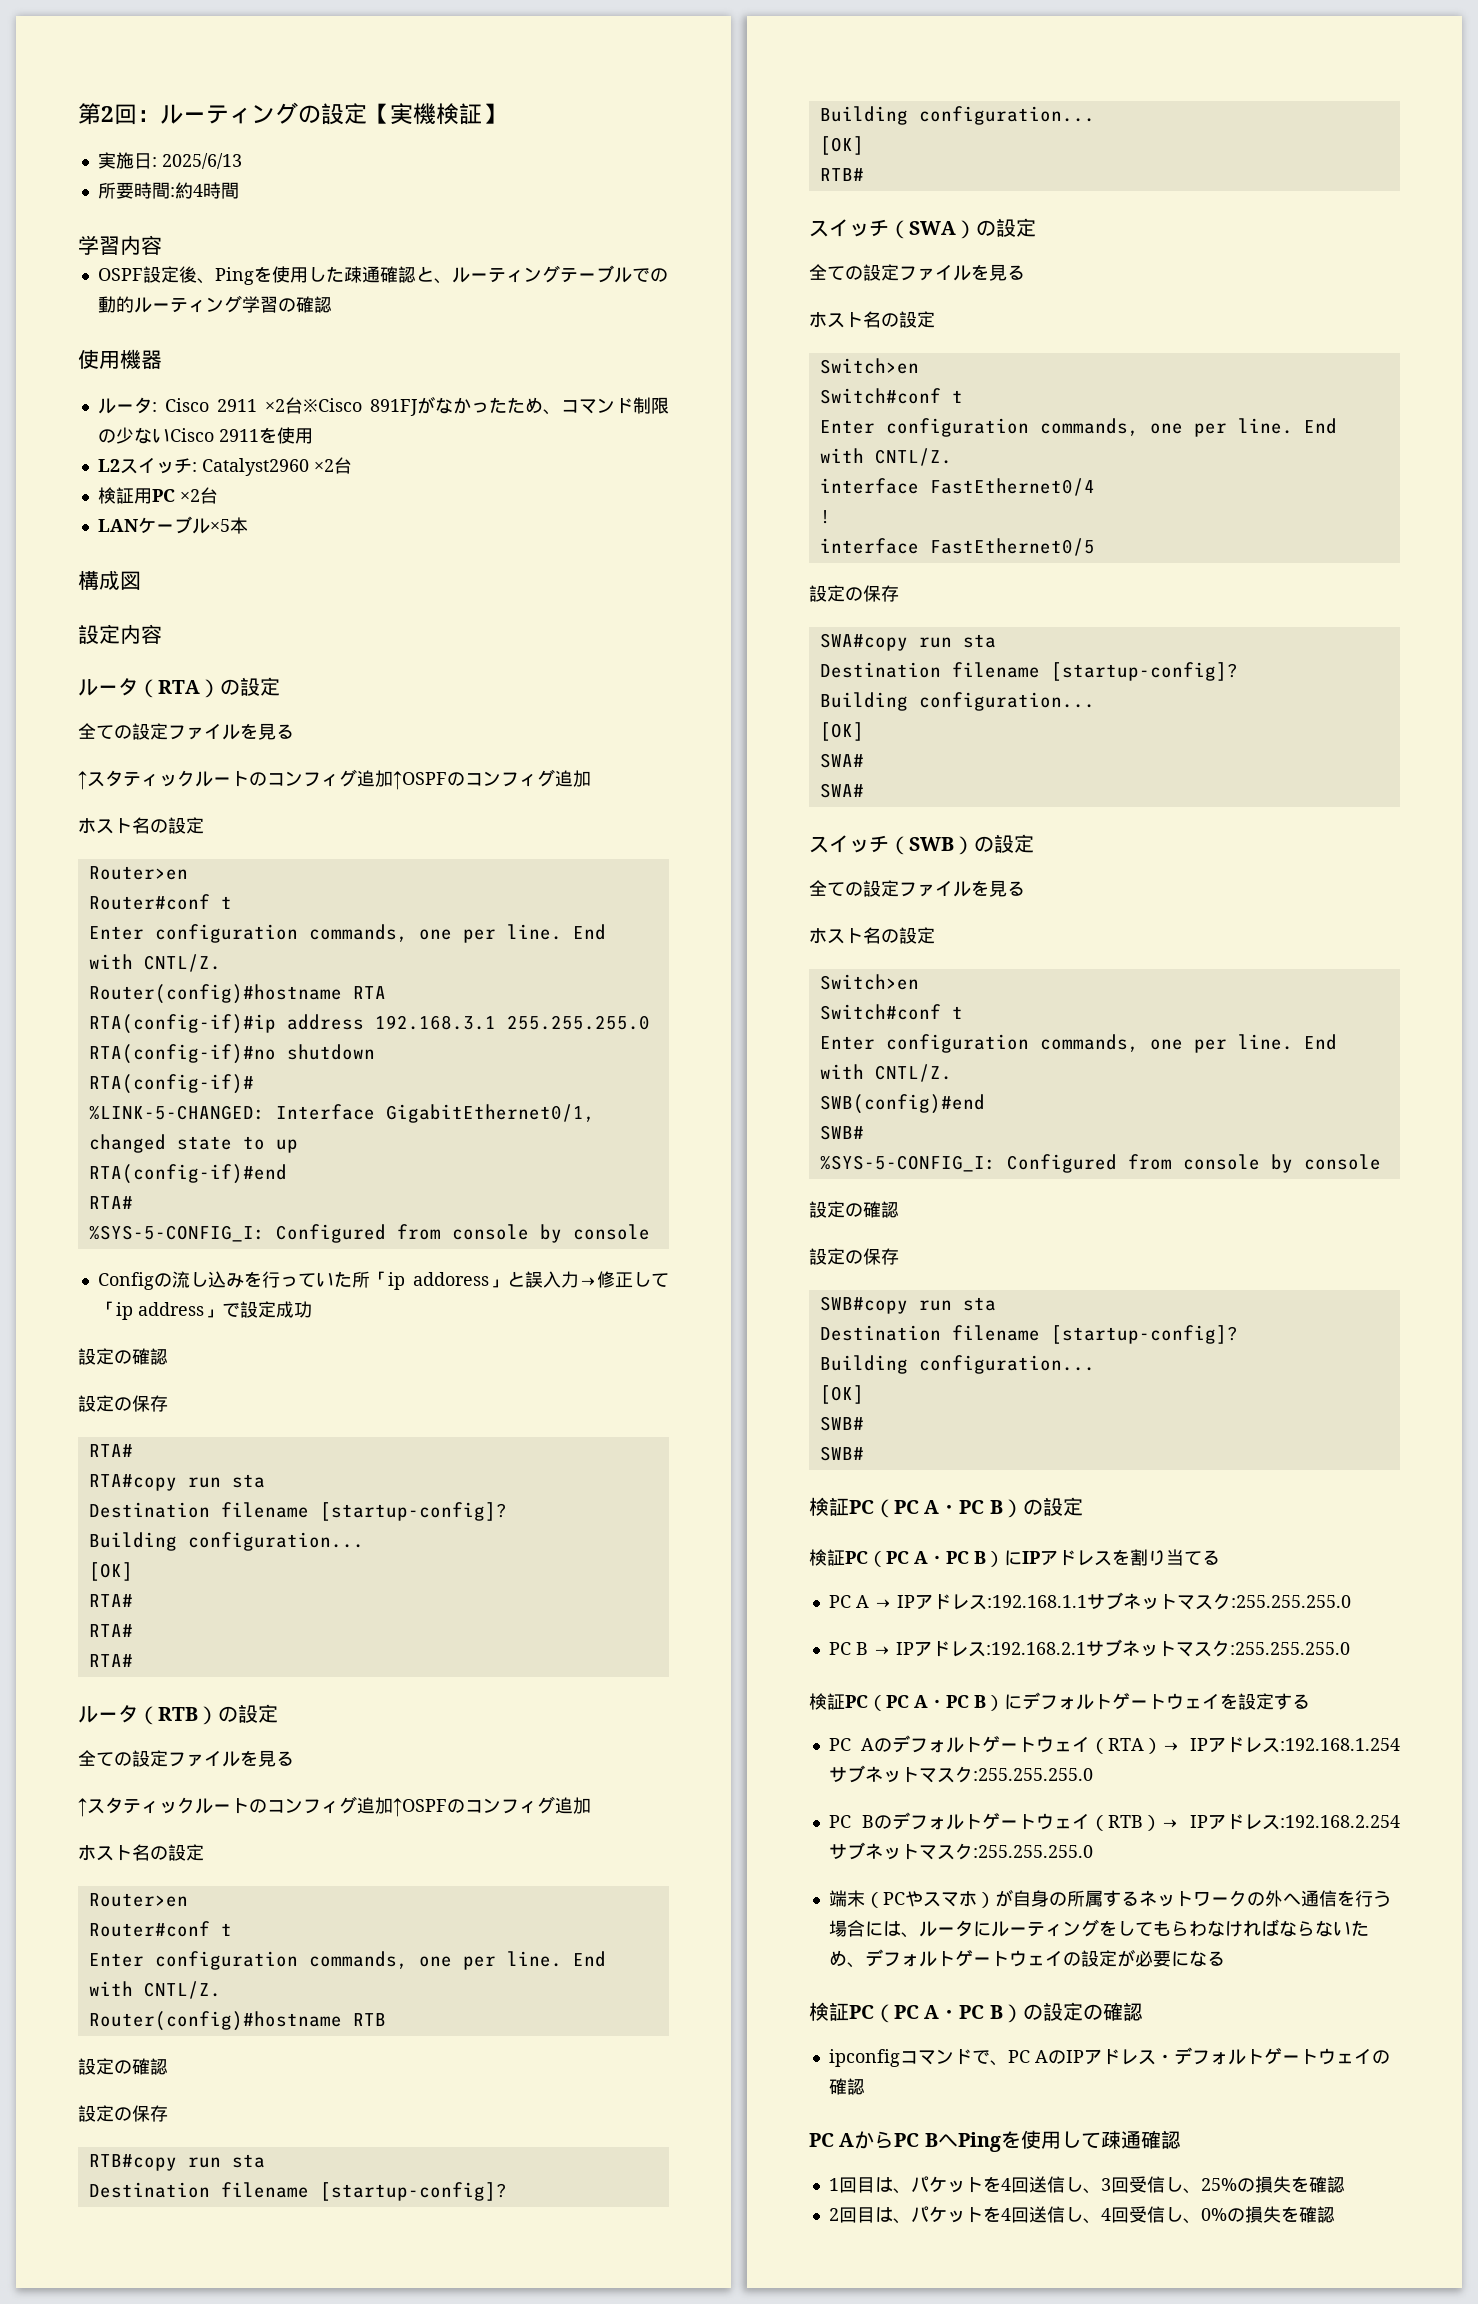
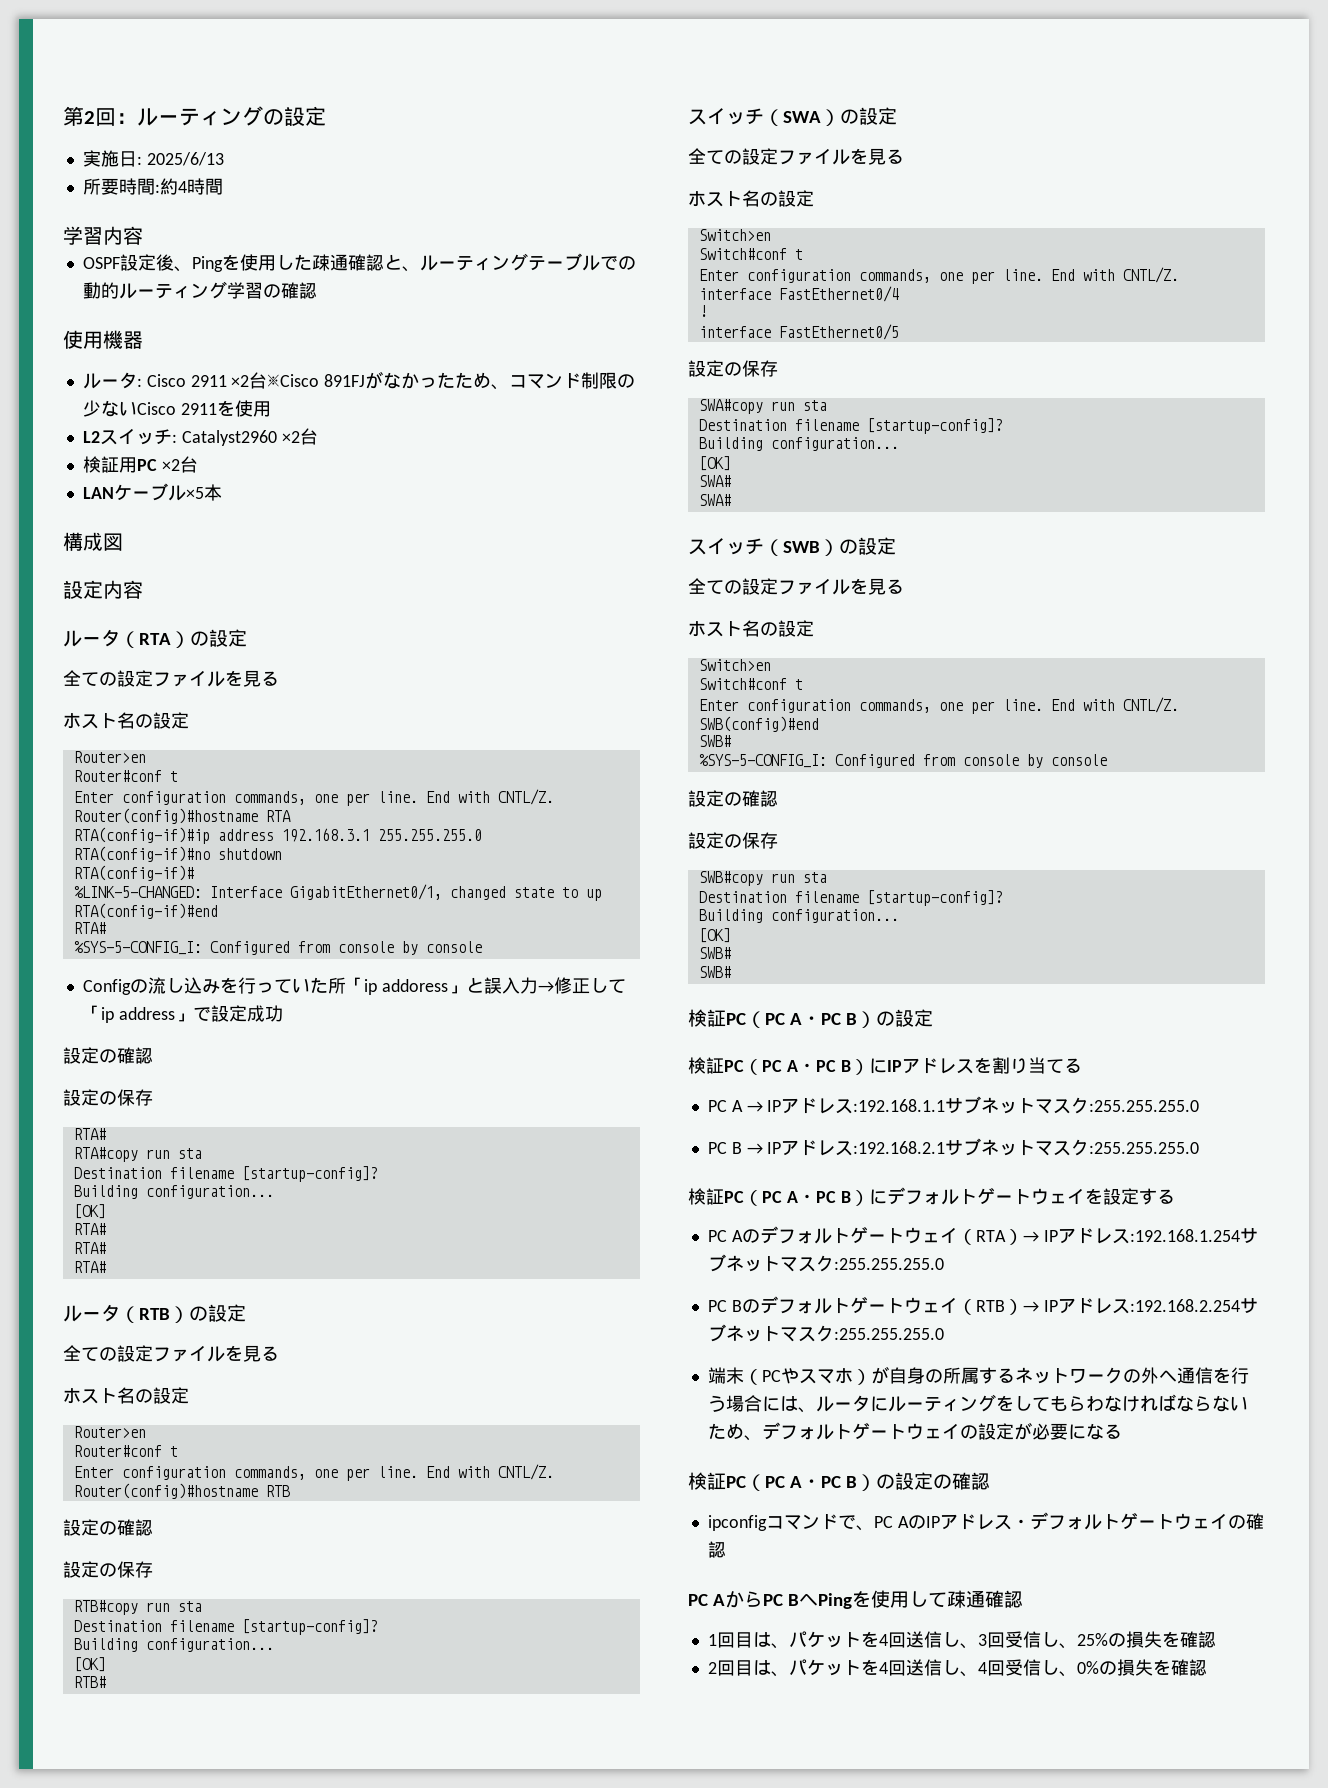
- 第2回：ルーティングの設定【実機検証】
+ 第2回：ルーティングの設定
  ルータ（RTA）の設定
  全ての設定ファイルを見る
- ↑スタティックルートのコンフィグ追加↑OSPFのコンフィグ追加
  ルータ（RTB）の設定
  全ての設定ファイルを見る
- ↑スタティックルートのコンフィグ追加↑OSPFのコンフィグ追加

